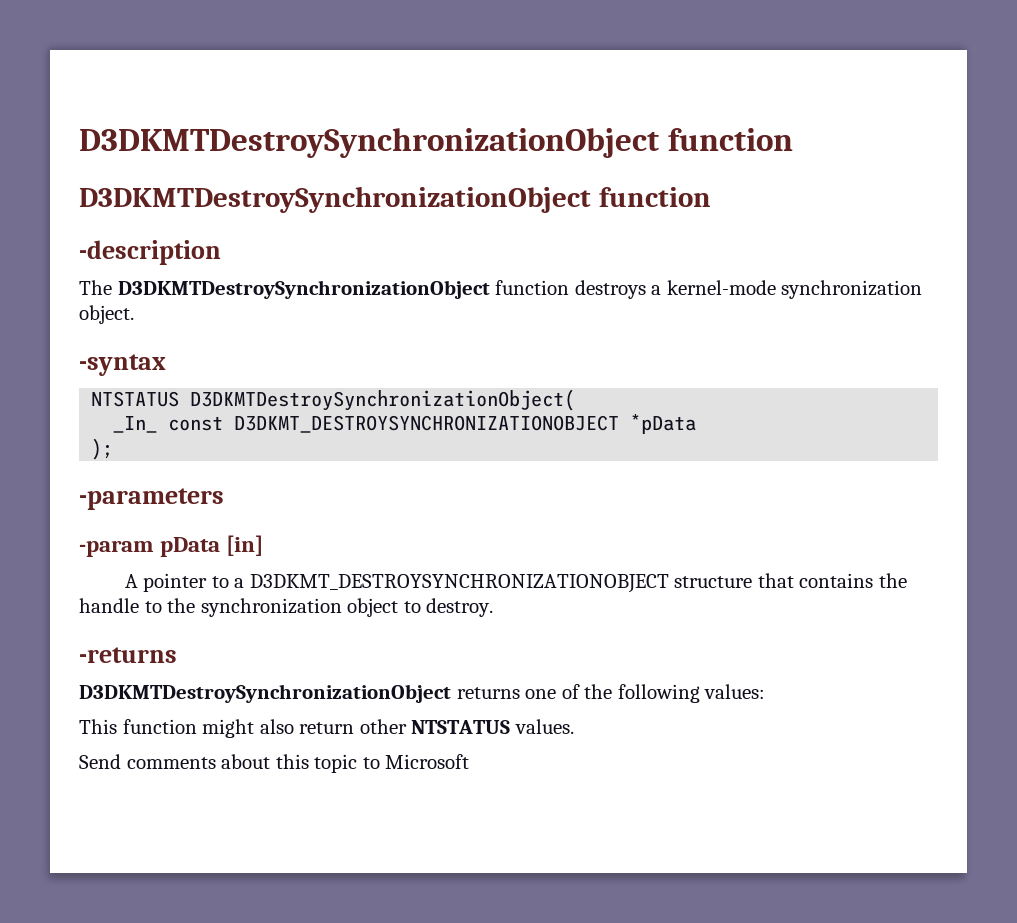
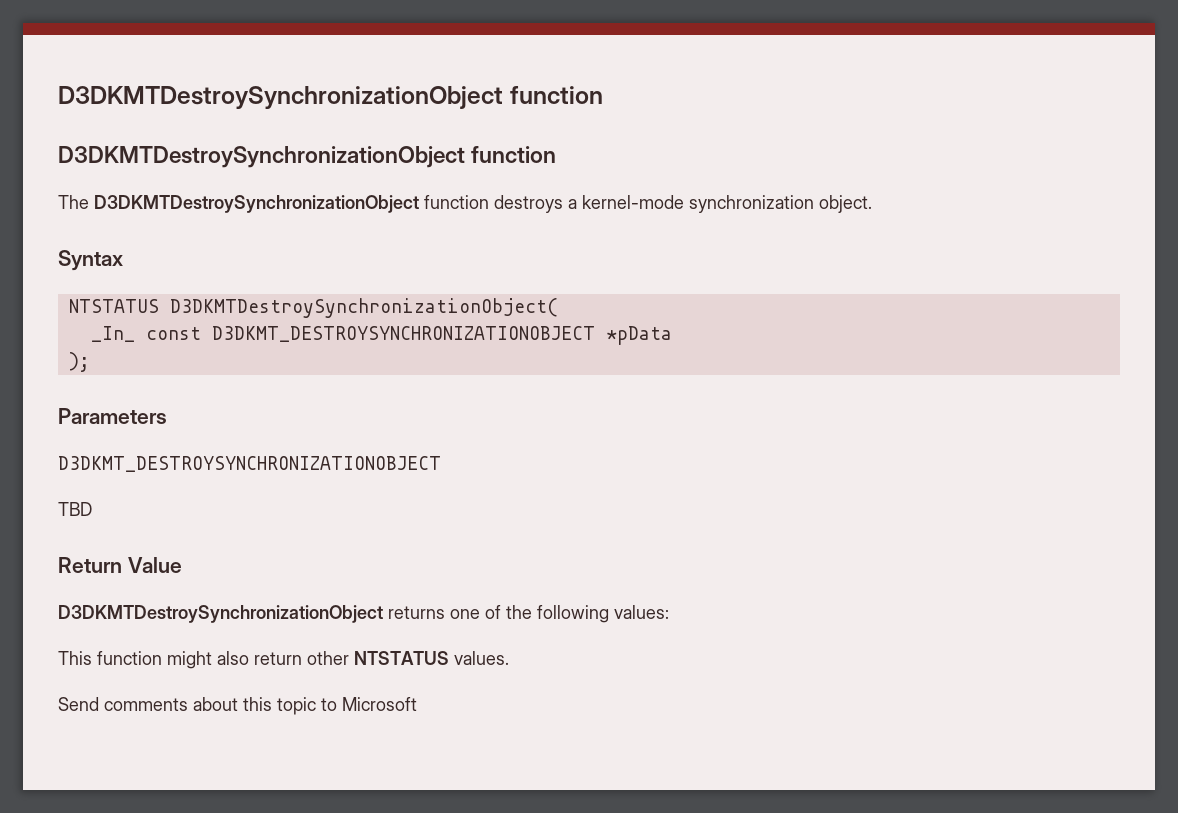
- -description
- -syntax
+ Syntax
- -parameters
- -param pData [in]
- A pointer to a D3DKMT_DESTROYSYNCHRONIZATIONOBJECT structure that contains the handle to the synchronization object to destroy.
- -returns
+ Parameters
+ D3DKMT_DESTROYSYNCHRONIZATIONOBJECT
+ TBD
+ Return Value

